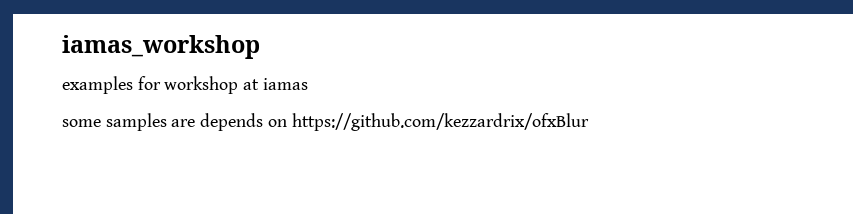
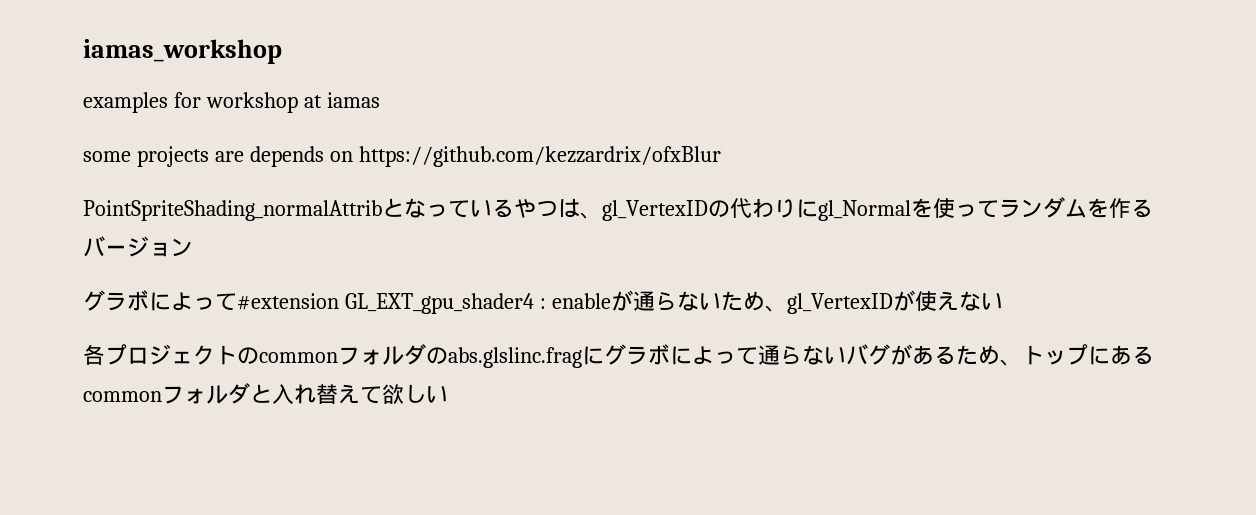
- some samples are depends on https://github.com/kezzardrix/ofxBlur
+ some projects are depends on https://github.com/kezzardrix/ofxBlur
+ PointSpriteShading_normalAttribとなっているやつは、gl_VertexIDの代わりにgl_Normalを使ってランダムを作るバージョン
+ グラボによって#extension GL_EXT_gpu_shader4 : enableが通らないため、gl_VertexIDが使えない
+ 各プロジェクトのcommonフォルダのabs.glslinc.fragにグラボによって通らないバグがあるため、トップにあるcommonフォルダと入れ替えて欲しい

